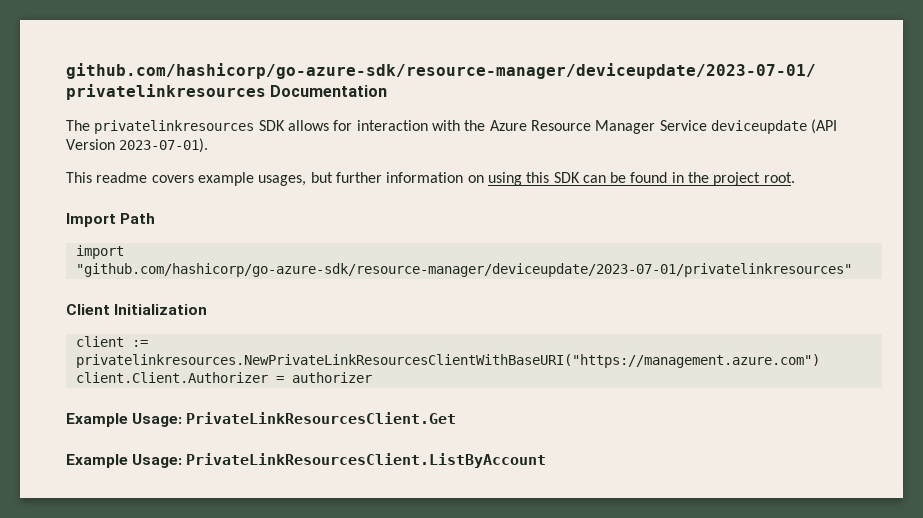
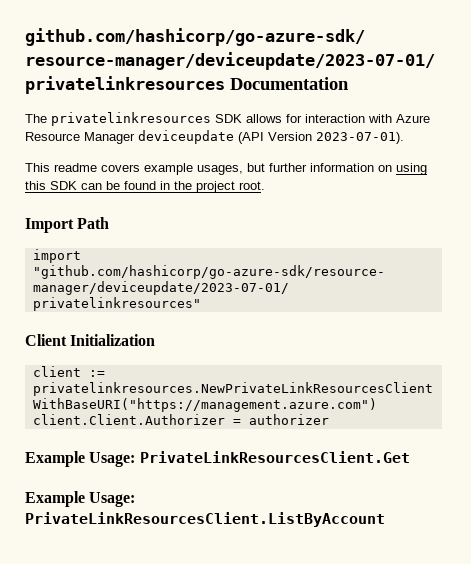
- The privatelinkresources SDK allows for interaction with the Azure Resource Manager Service deviceupdate (API Version 2023-07-01).
+ The privatelinkresources SDK allows for interaction with Azure Resource Manager deviceupdate (API Version 2023-07-01).

